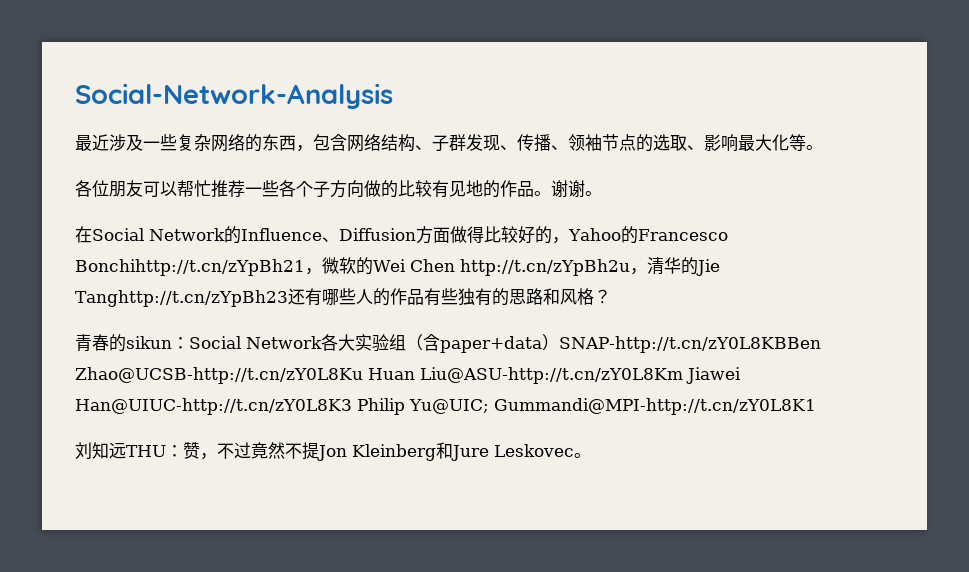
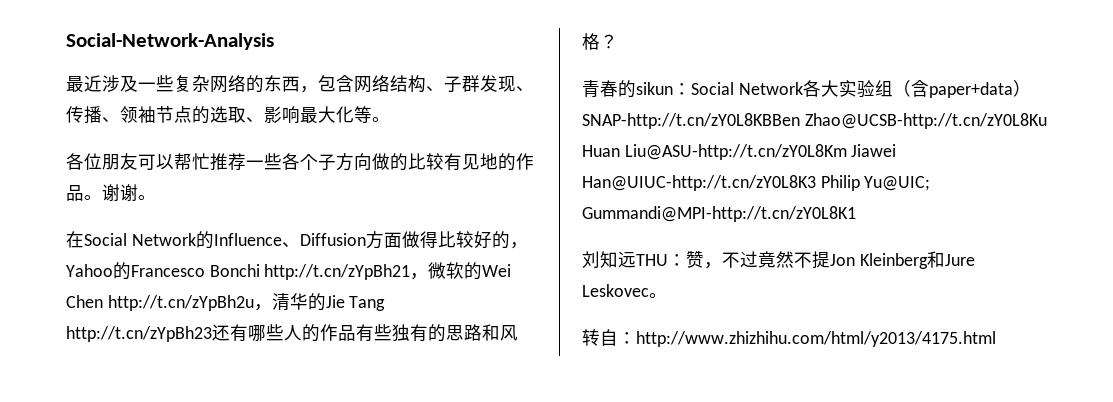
- 在Social Network的Influence、Diffusion方面做得比较好的，Yahoo的Francesco Bonchihttp://t.cn/zYpBh21，微软的Wei Chen http://t.cn/zYpBh2u，清华的Jie Tanghttp://t.cn/zYpBh23还有哪些人的作品有些独有的思路和风格？
+ 在Social Network的Influence、Diffusion方面做得比较好的，Yahoo的Francesco Bonchi http://t.cn/zYpBh21，微软的Wei Chen http://t.cn/zYpBh2u，清华的Jie Tang http://t.cn/zYpBh23还有哪些人的作品有些独有的思路和风格？
+ 转自：http://www.zhizhihu.com/html/y2013/4175.html

